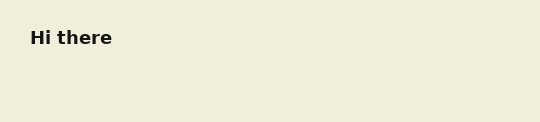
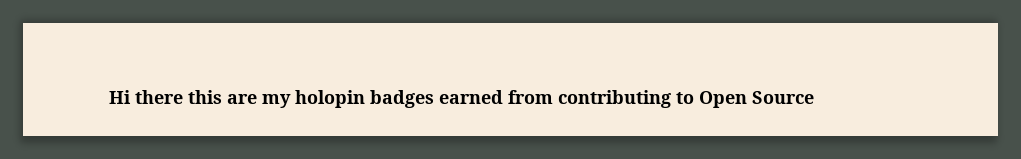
- Hi there
+ Hi there this are my holopin badges earned from contributing to Open Source

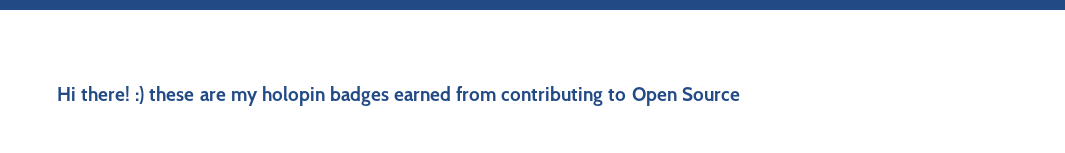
- Hi there this are my holopin badges earned from contributing to Open Source
+ Hi there! :) these are my holopin badges earned from contributing to Open Source

